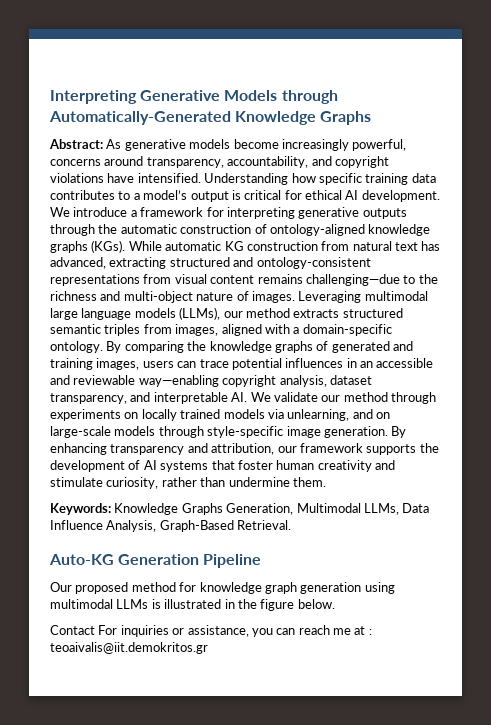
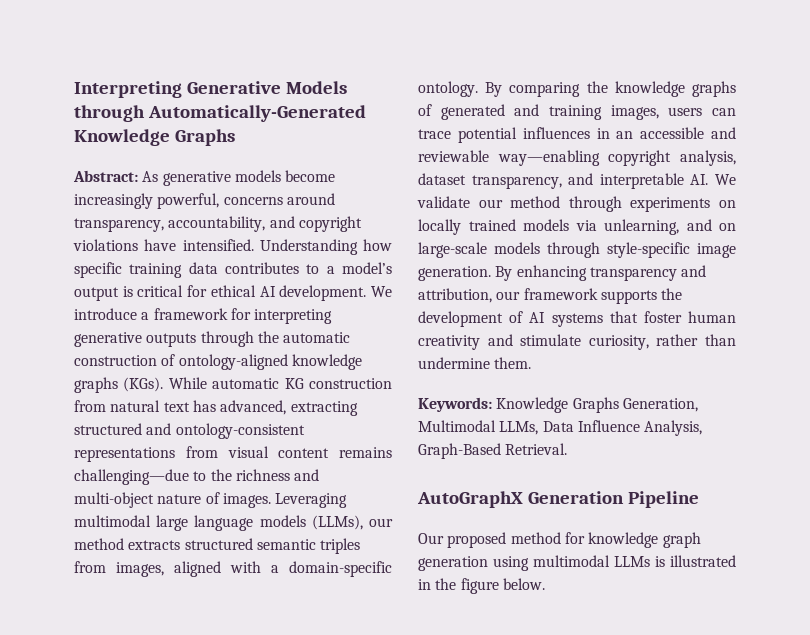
- Auto-KG Generation Pipeline
+ AutoGraphX Generation Pipeline
- Contact For inquiries or assistance, you can reach me at : teoaivalis@iit.demokritos.gr

